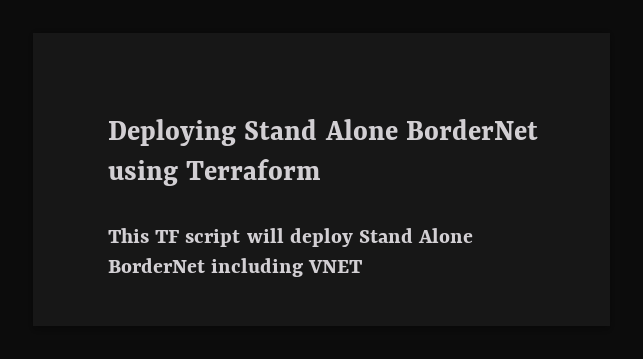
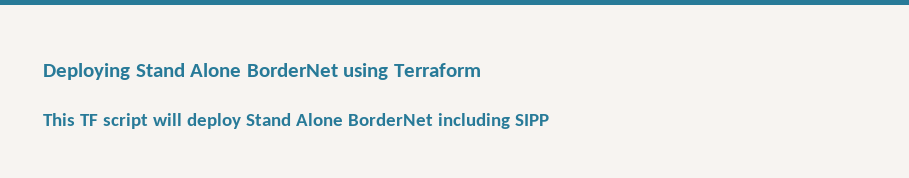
- This TF script will deploy Stand Alone BorderNet including VNET
+ This TF script will deploy Stand Alone BorderNet including SIPP

